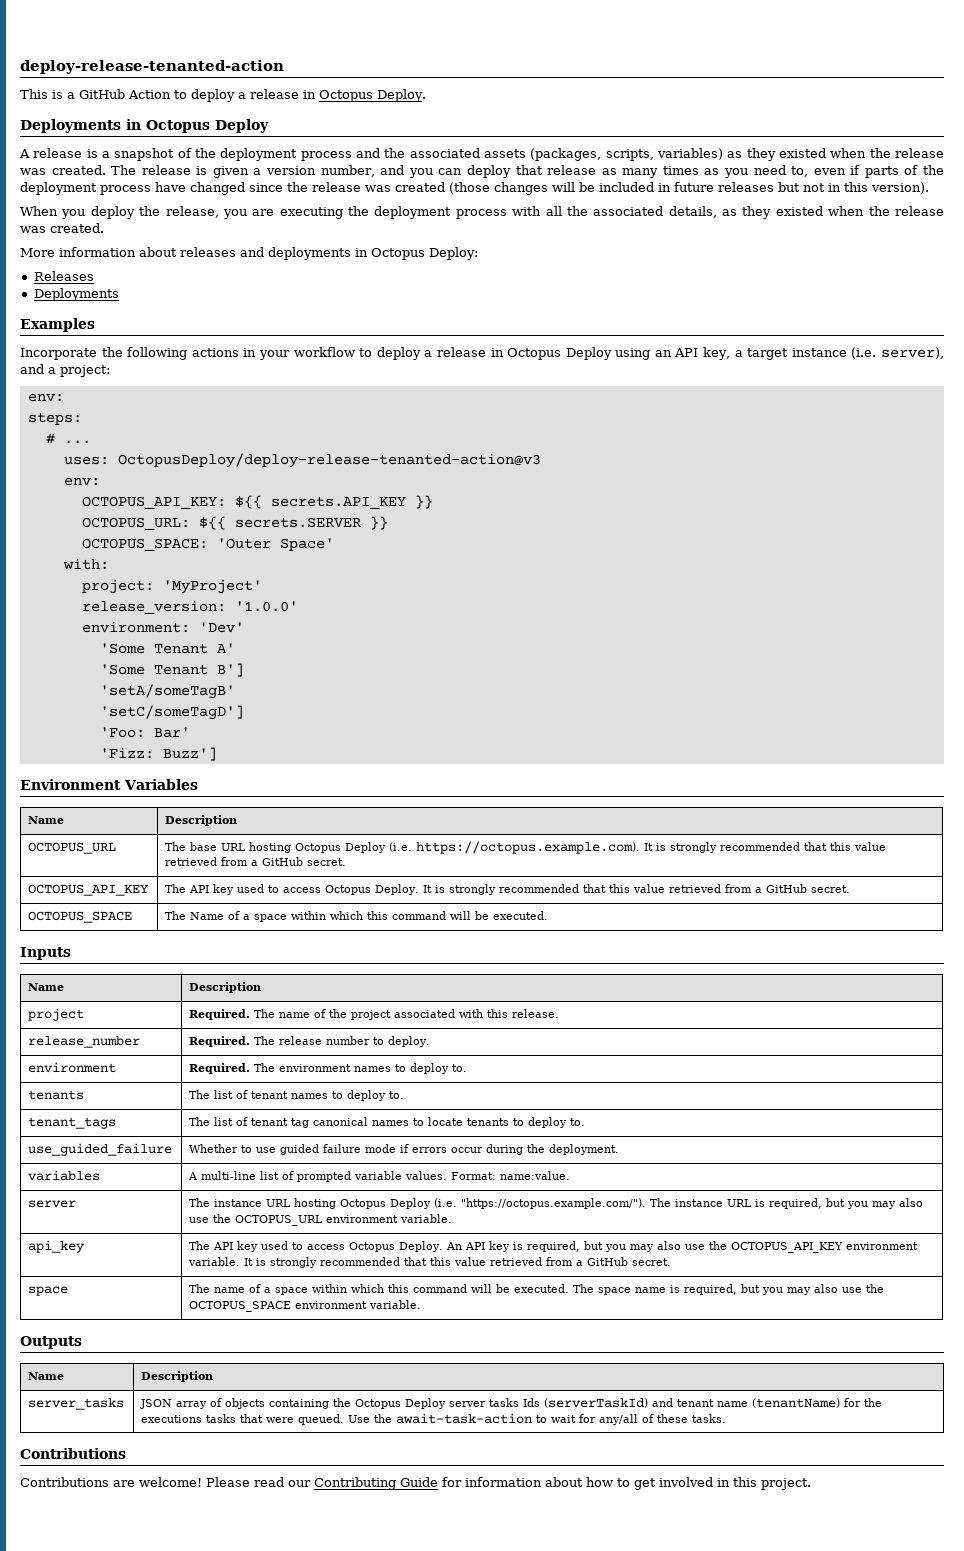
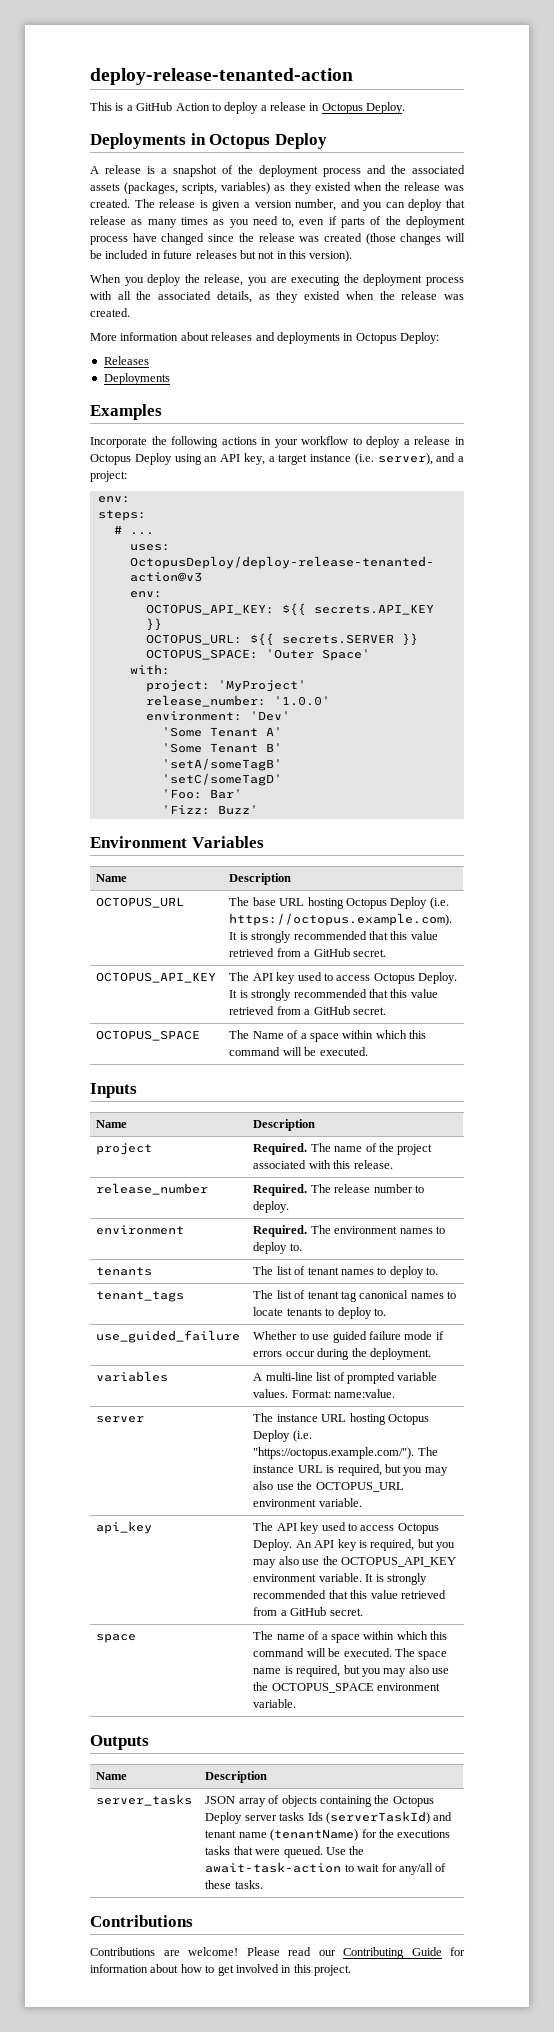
- release_version: '1.0.0'
+ release_number: '1.0.0'
- 'Some Tenant B']
+ 'Some Tenant B'
- 'setC/someTagD']
+ 'setC/someTagD'
- 'Fizz: Buzz']
+ 'Fizz: Buzz'

